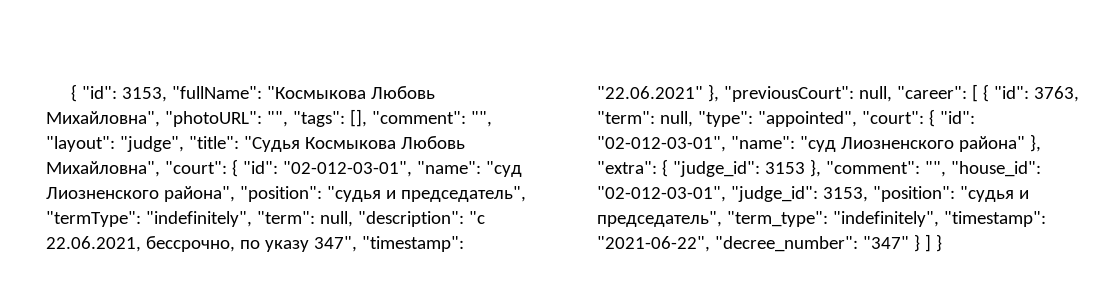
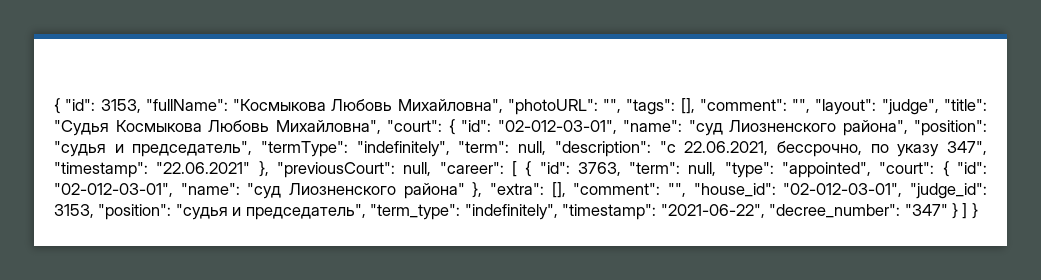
- "суд Лиозненского района" }, "extra": { "judge_id": 3153 }, "comment":
+ "суд Лиозненского района" }, "extra": [], "comment":

